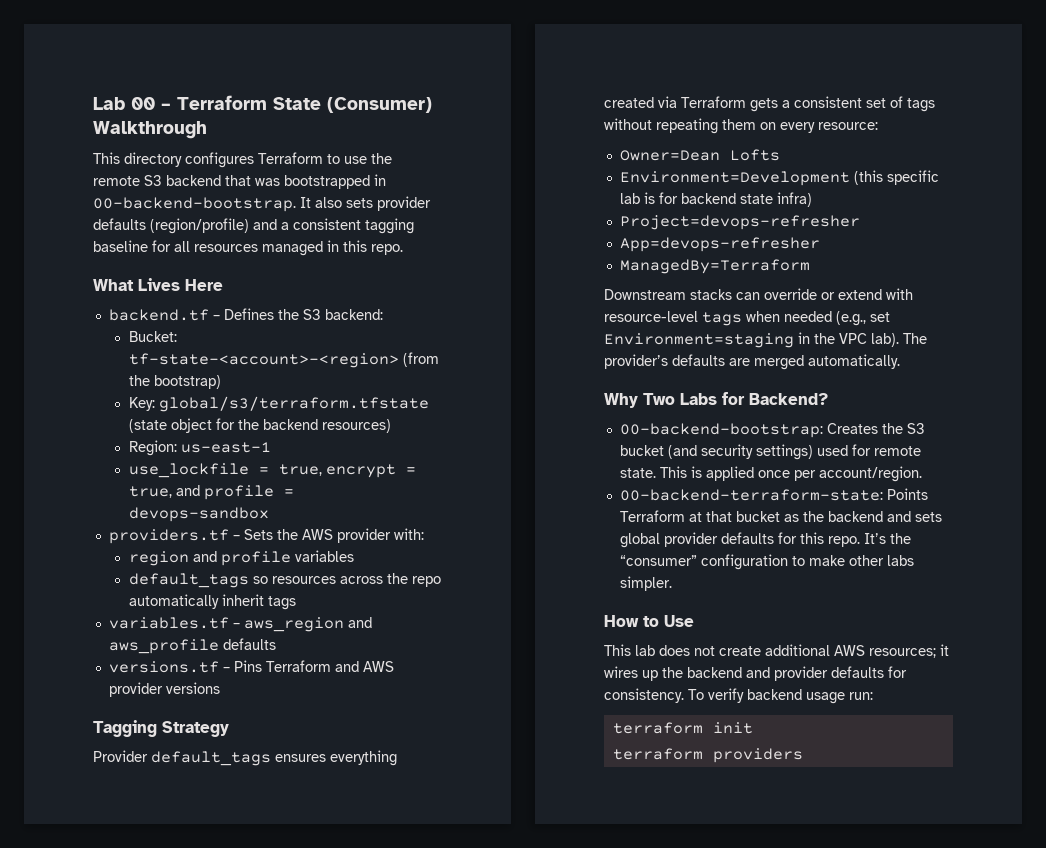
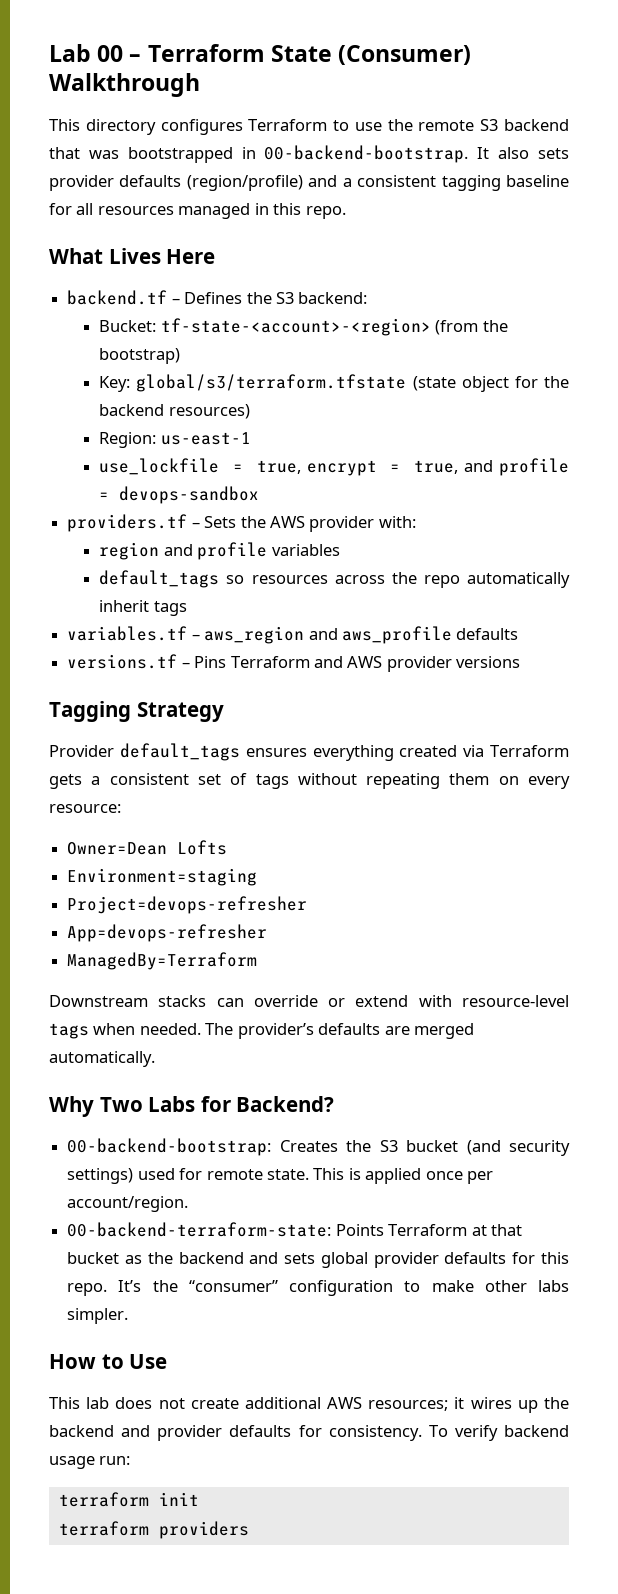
- Environment=Development (this specific lab is for backend state infra)
+ Environment=staging
- Downstream stacks can override or extend with resource-level tags when needed (e.g., set Environment=staging in the VPC lab).
+ Downstream stacks can override or extend with resource-level tags when needed.

